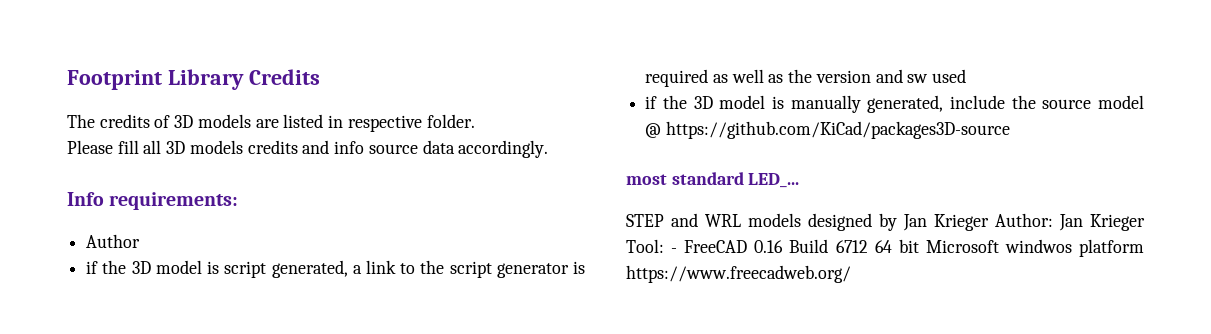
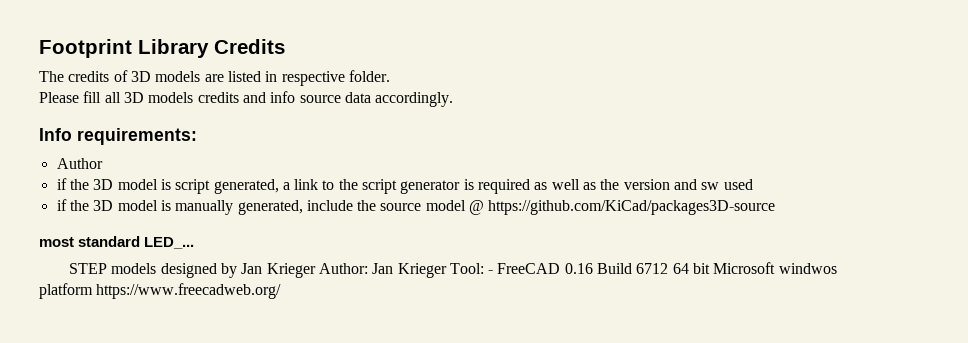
- STEP and WRL models designed by Jan Krieger Author: Jan Krieger Tool: - FreeCAD 0.16 Build 6712 64 bit Microsoft windwos platform https://www.freecadweb.org/
+ STEP models designed by Jan Krieger Author: Jan Krieger Tool: - FreeCAD 0.16 Build 6712 64 bit Microsoft windwos platform https://www.freecadweb.org/

